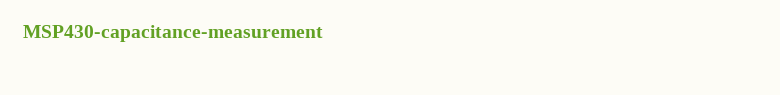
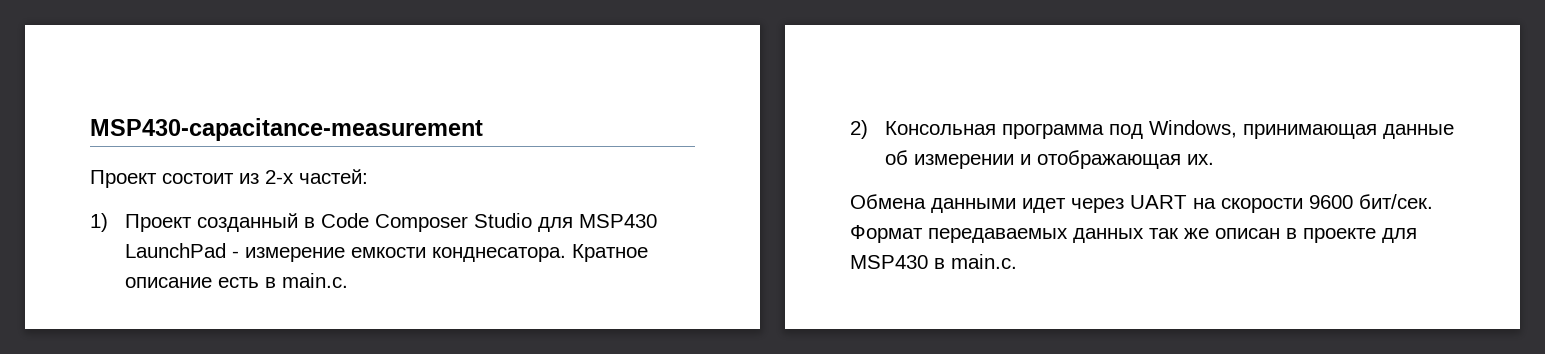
+ Проект состоит из 2-х частей:
+ 1) Проект созданный в Code Composer Studio для MSP430 LaunchPad - измерение емкости конднесатора. Кратное описание есть в main.c.
+ 2) Консольная программа под Windows, принимающая данные об измерении и отображающая их.
+ Обмена данными идет через UART на скорости 9600 бит/сек. Формат передаваемых данных так же описан в проекте для MSP430 в main.c.

